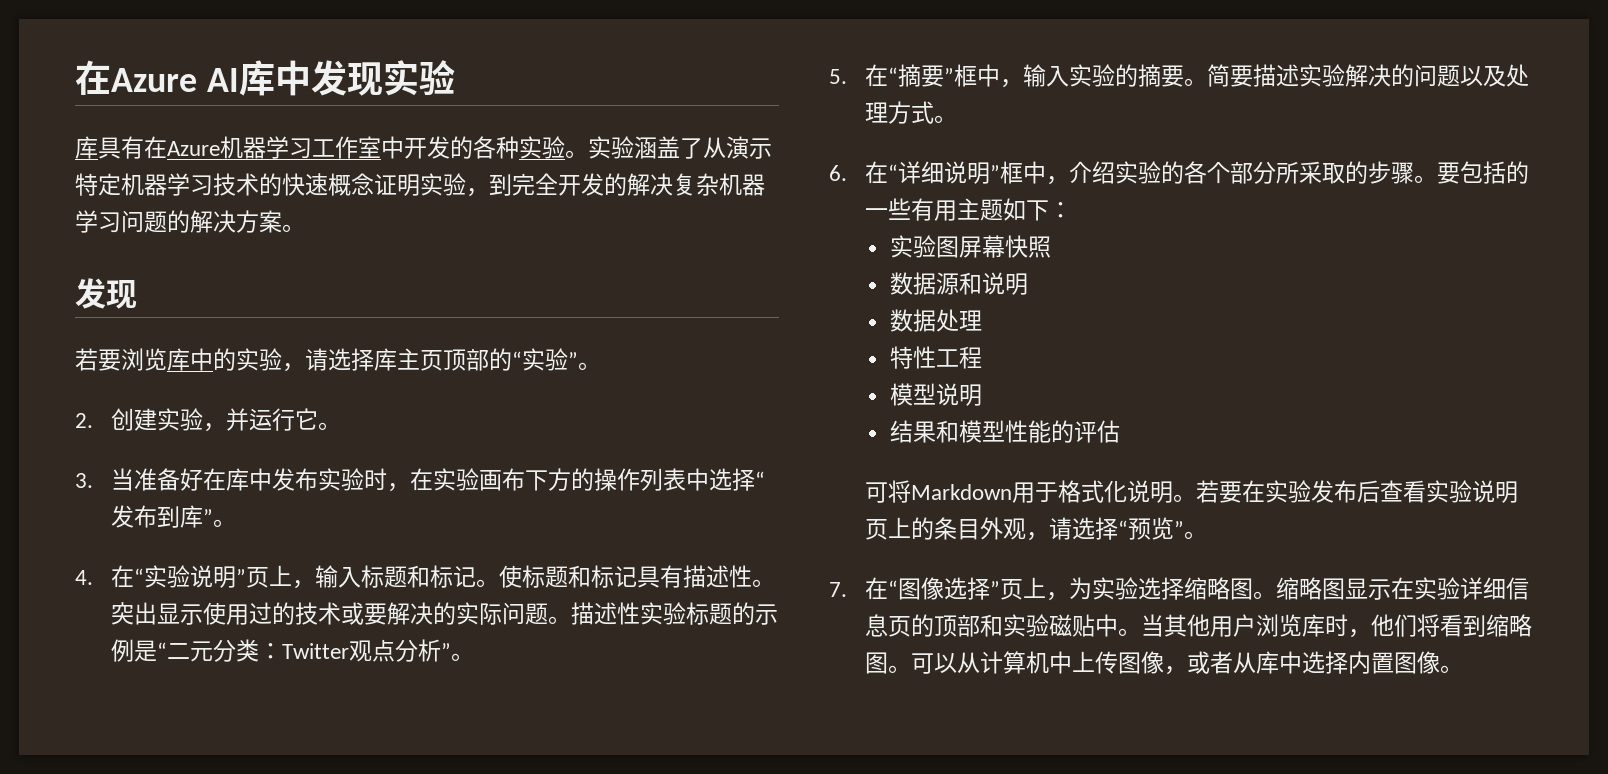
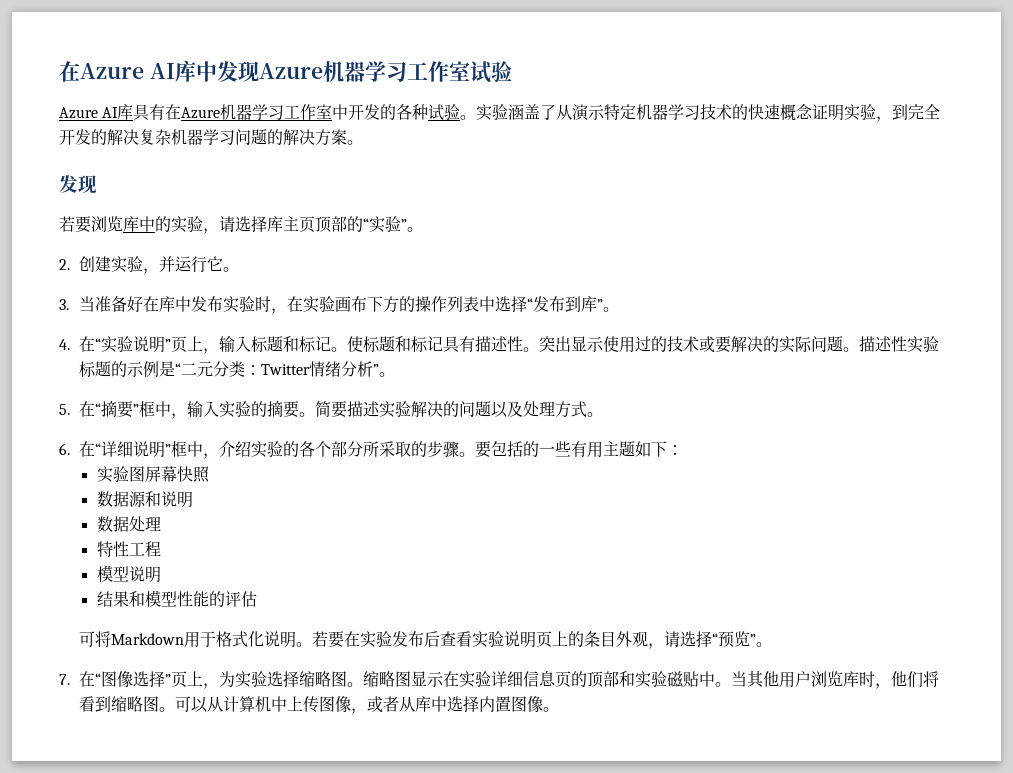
- 在Azure AI库中发现实验
+ 在Azure AI库中发现Azure机器学习工作室试验
- 库具有在Azure机器学习工作室中开发的各种实验。
+ Azure AI库具有在Azure机器学习工作室中开发的各种试验。
- 描述性实验标题的示例是“二元分类：Twitter观点分析”。
+ 描述性实验标题的示例是“二元分类：Twitter情绪分析”。

